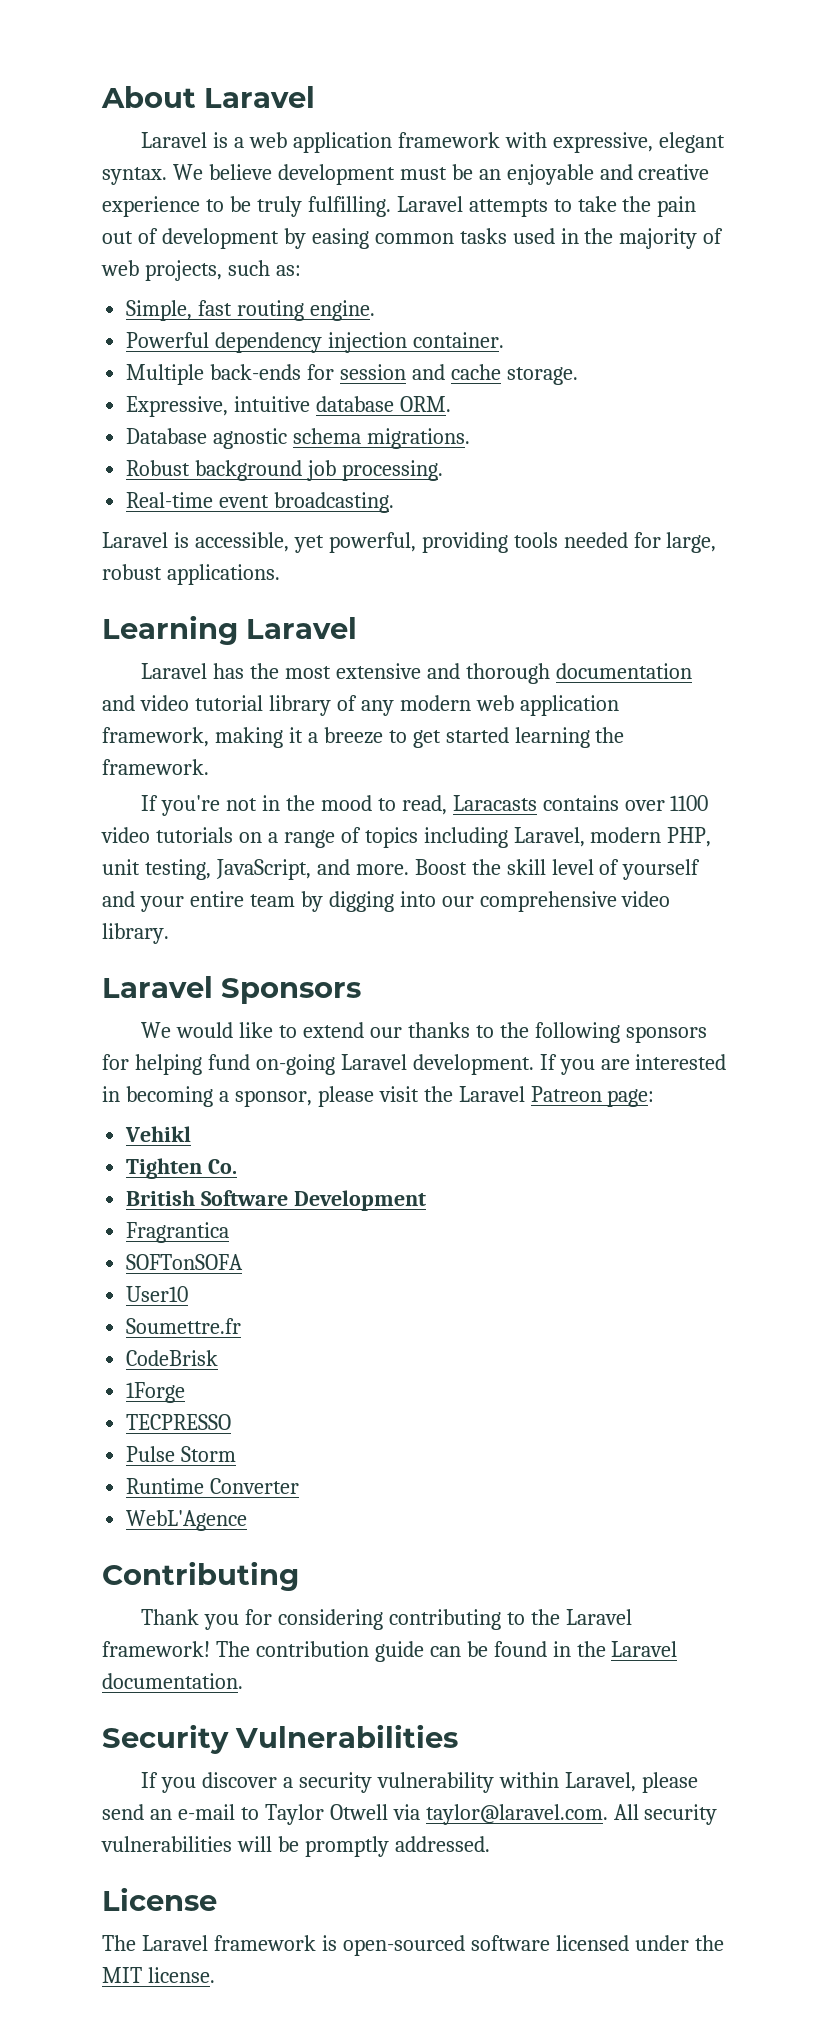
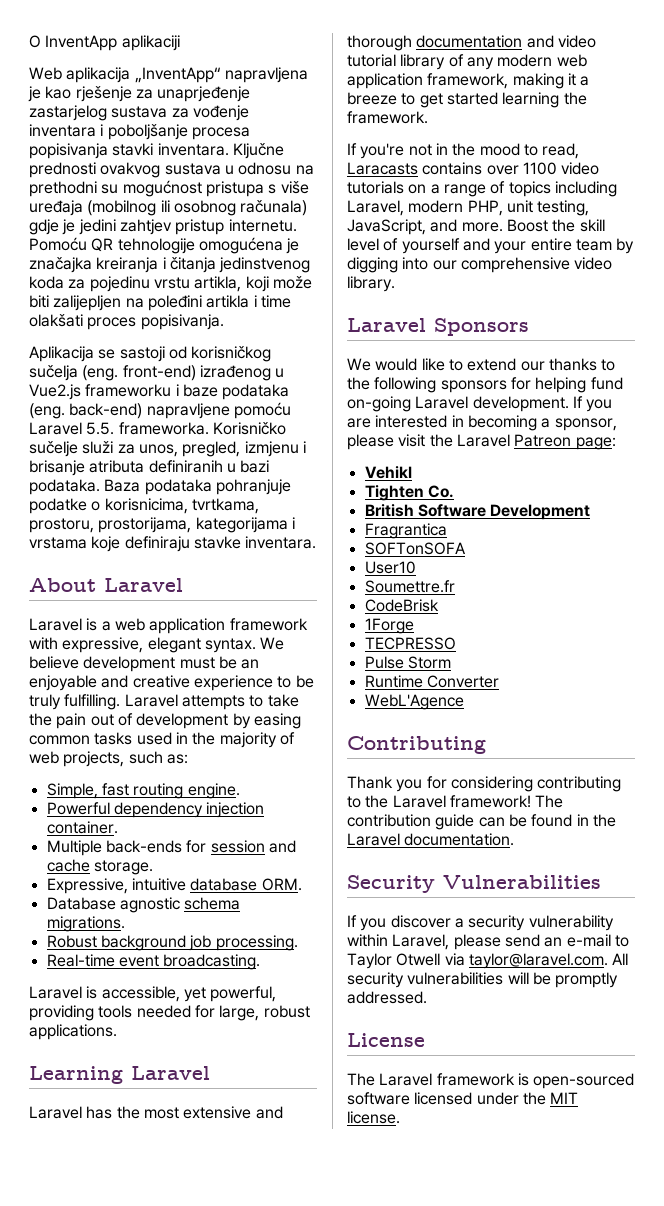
+ O InventApp aplikaciji
+ Web aplikacija „InventApp“ napravljena je kao rješenje za unaprjeđenje zastarjelog sustava za vođenje inventara i poboljšanje procesa popisivanja stavki inventara. Ključne prednosti ovakvog sustava u odnosu na prethodni su mogućnost pristupa s više uređaja (mobilnog ili osobnog računala) gdje je jedini zahtjev pristup internetu. Pomoću QR tehnologije omogućena je značajka kreiranja i čitanja jedinstvenog koda za pojedinu vrstu artikla, koji može biti zalijepljen na poleđini artikla i time olakšati proces popisivanja.
+ Aplikacija se sastoji od korisničkog sučelja (eng. front-end) izrađenog u Vue2.js frameworku i baze podataka (eng. back-end) napravljene pomoću Laravel 5.5. frameworka. Korisničko sučelje služi za unos, pregled, izmjenu i brisanje atributa definiranih u bazi podataka. Baza podataka pohranjuje podatke o korisnicima, tvrtkama, prostoru, prostorijama, kategorijama i vrstama koje definiraju stavke inventara.

